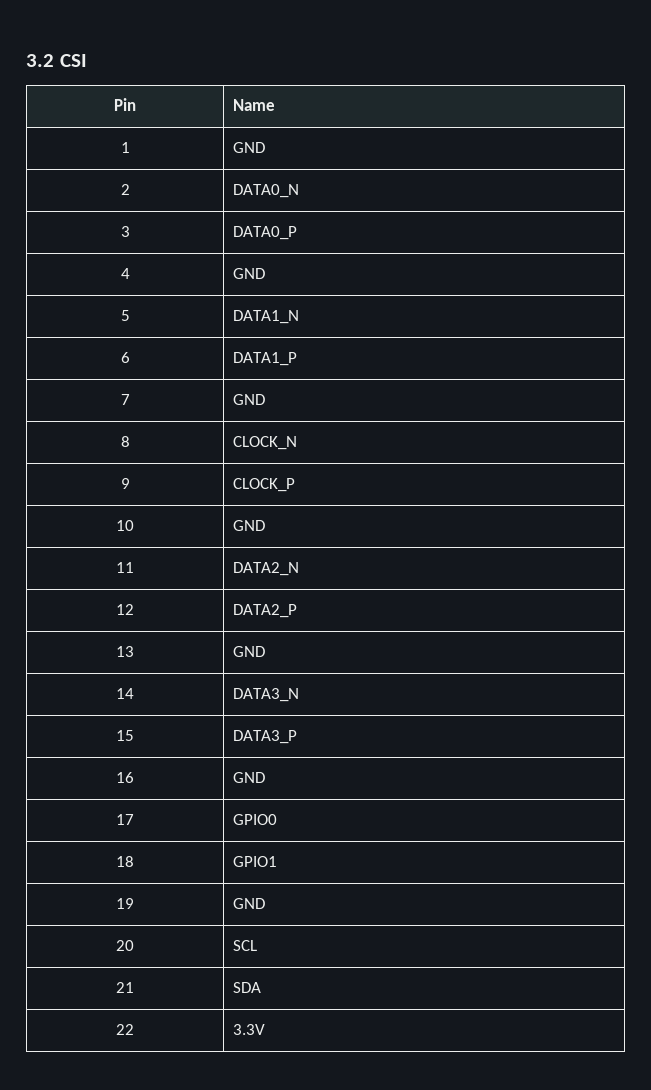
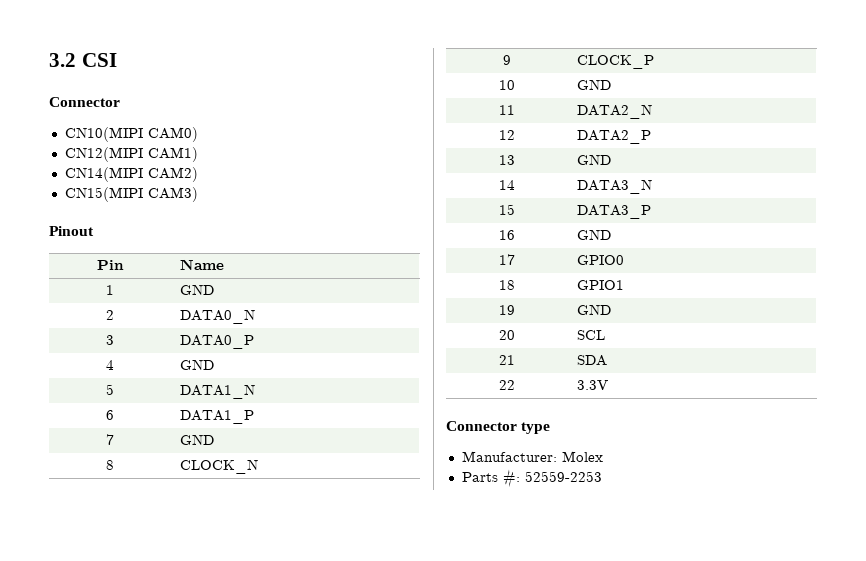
  3.2 CSI
+ Connector
+ CN10(MIPI CAM0)
+ CN12(MIPI CAM1)
+ CN14(MIPI CAM2)
+ CN15(MIPI CAM3)
+ Pinout
+ Connector type
+ Manufacturer: Molex
+ Parts #: 52559-2253

